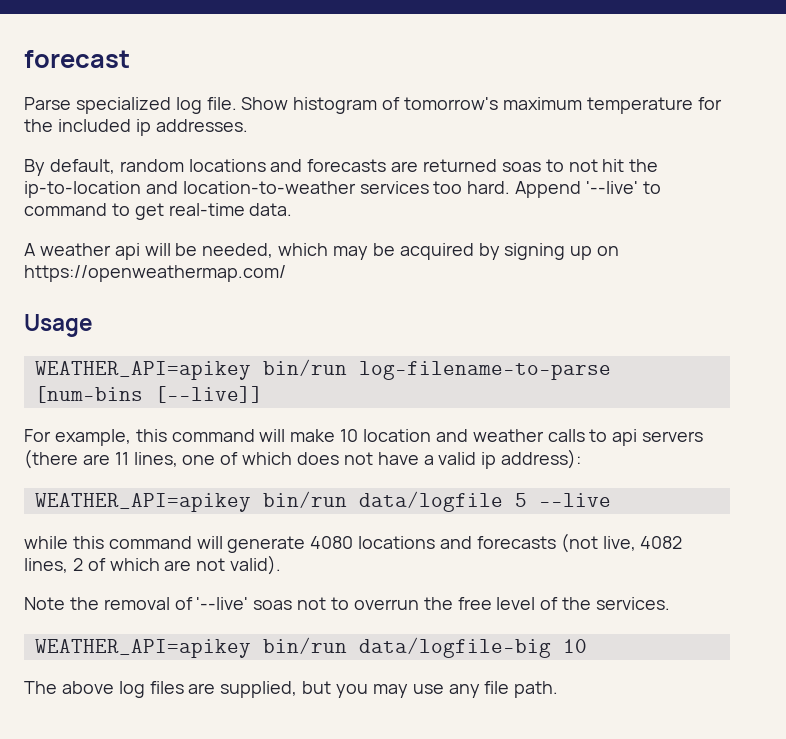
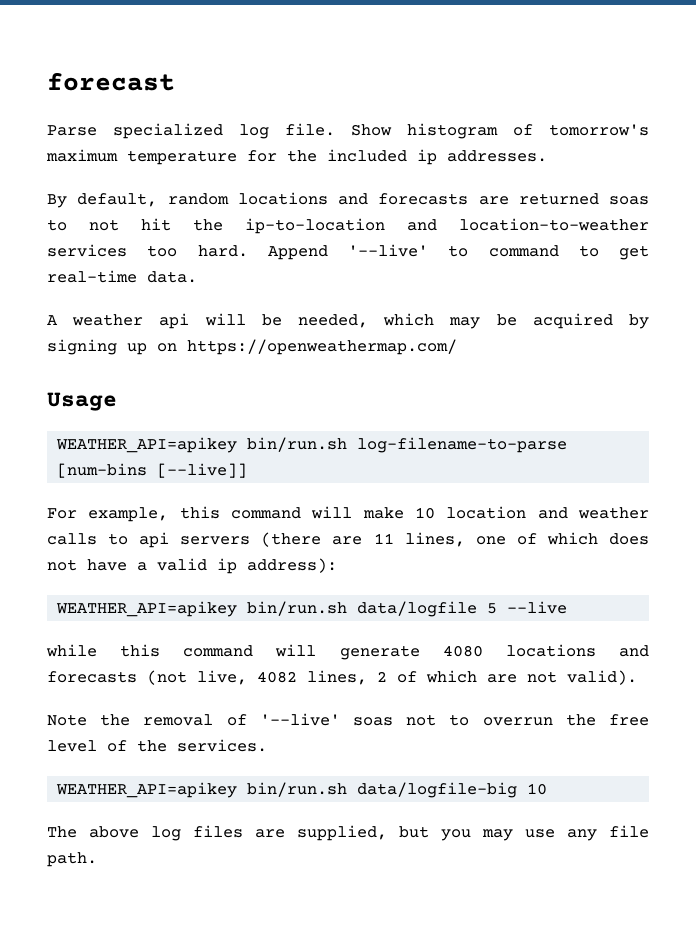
- WEATHER_API=apikey bin/run log-filename-to-parse [num-bins [--live]]
+ WEATHER_API=apikey bin/run.sh log-filename-to-parse [num-bins [--live]]
- WEATHER_API=apikey bin/run data/logfile 5 --live
+ WEATHER_API=apikey bin/run.sh data/logfile 5 --live
- WEATHER_API=apikey bin/run data/logfile-big 10
+ WEATHER_API=apikey bin/run.sh data/logfile-big 10

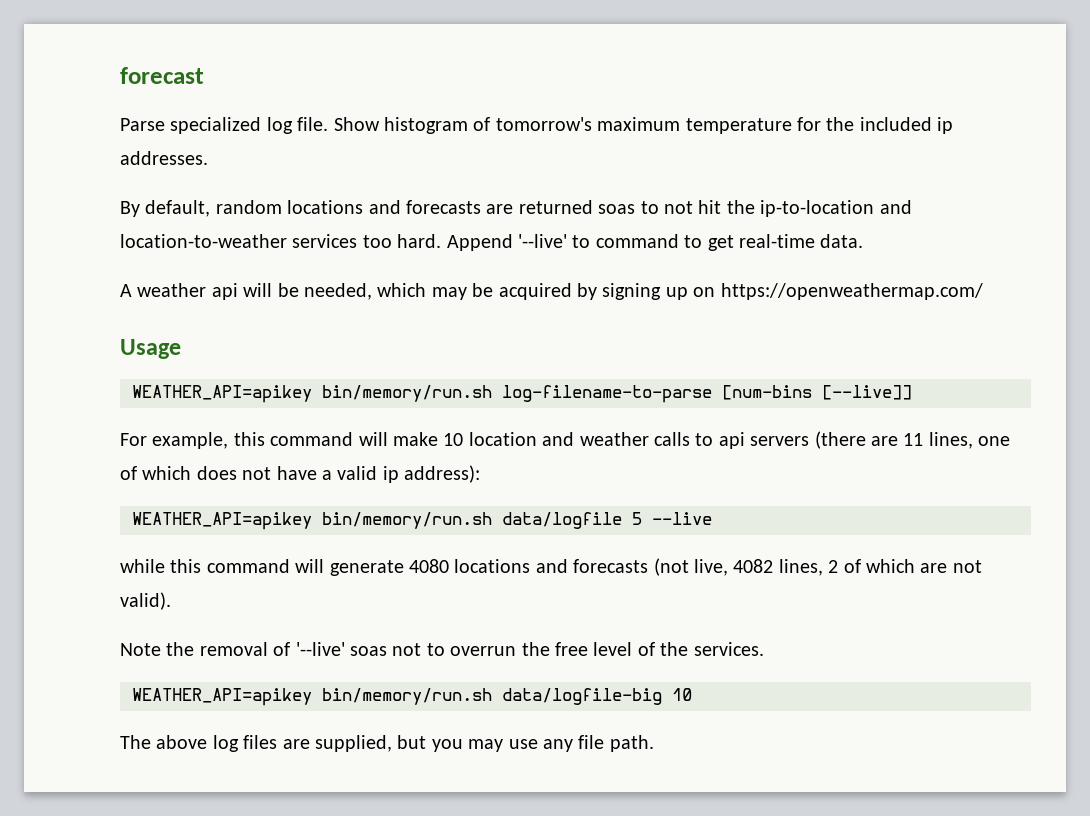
- WEATHER_API=apikey bin/run.sh log-filename-to-parse [num-bins [--live]]
+ WEATHER_API=apikey bin/memory/run.sh log-filename-to-parse [num-bins [--live]]
- WEATHER_API=apikey bin/run.sh data/logfile 5 --live
+ WEATHER_API=apikey bin/memory/run.sh data/logfile 5 --live
- WEATHER_API=apikey bin/run.sh data/logfile-big 10
+ WEATHER_API=apikey bin/memory/run.sh data/logfile-big 10

